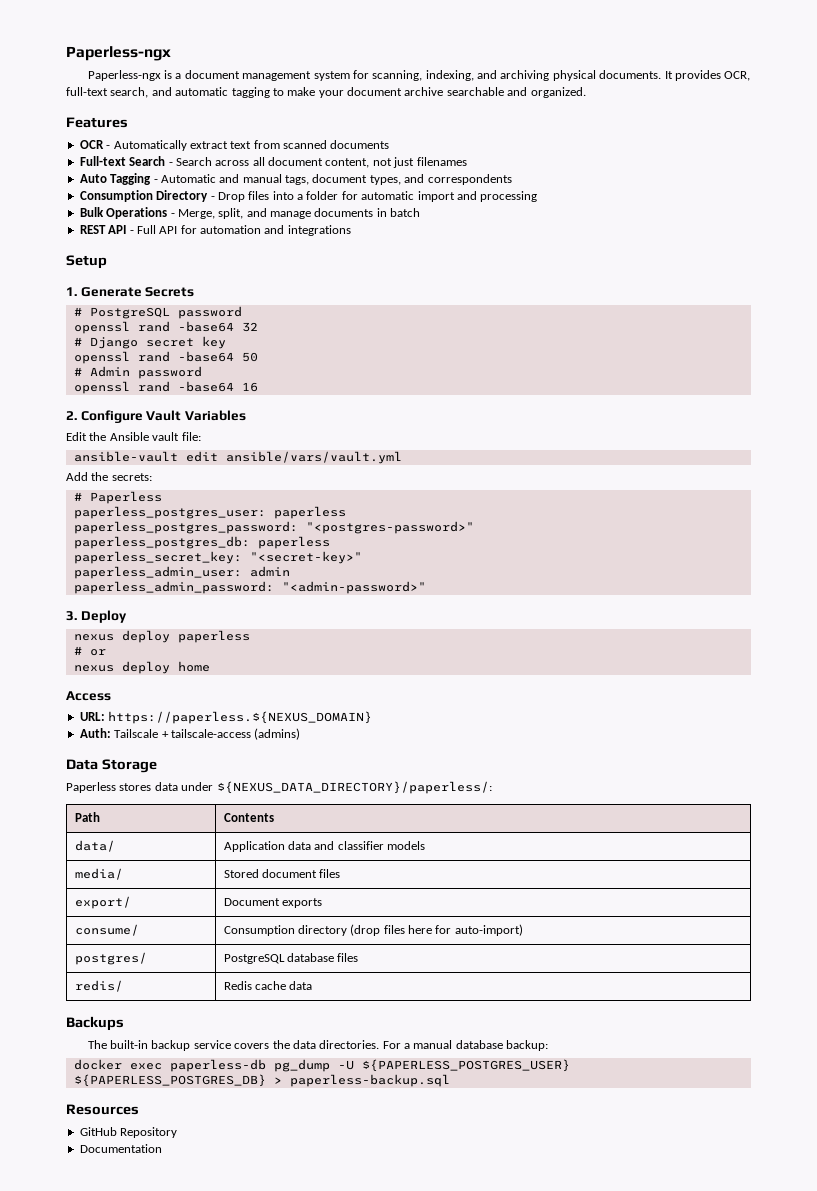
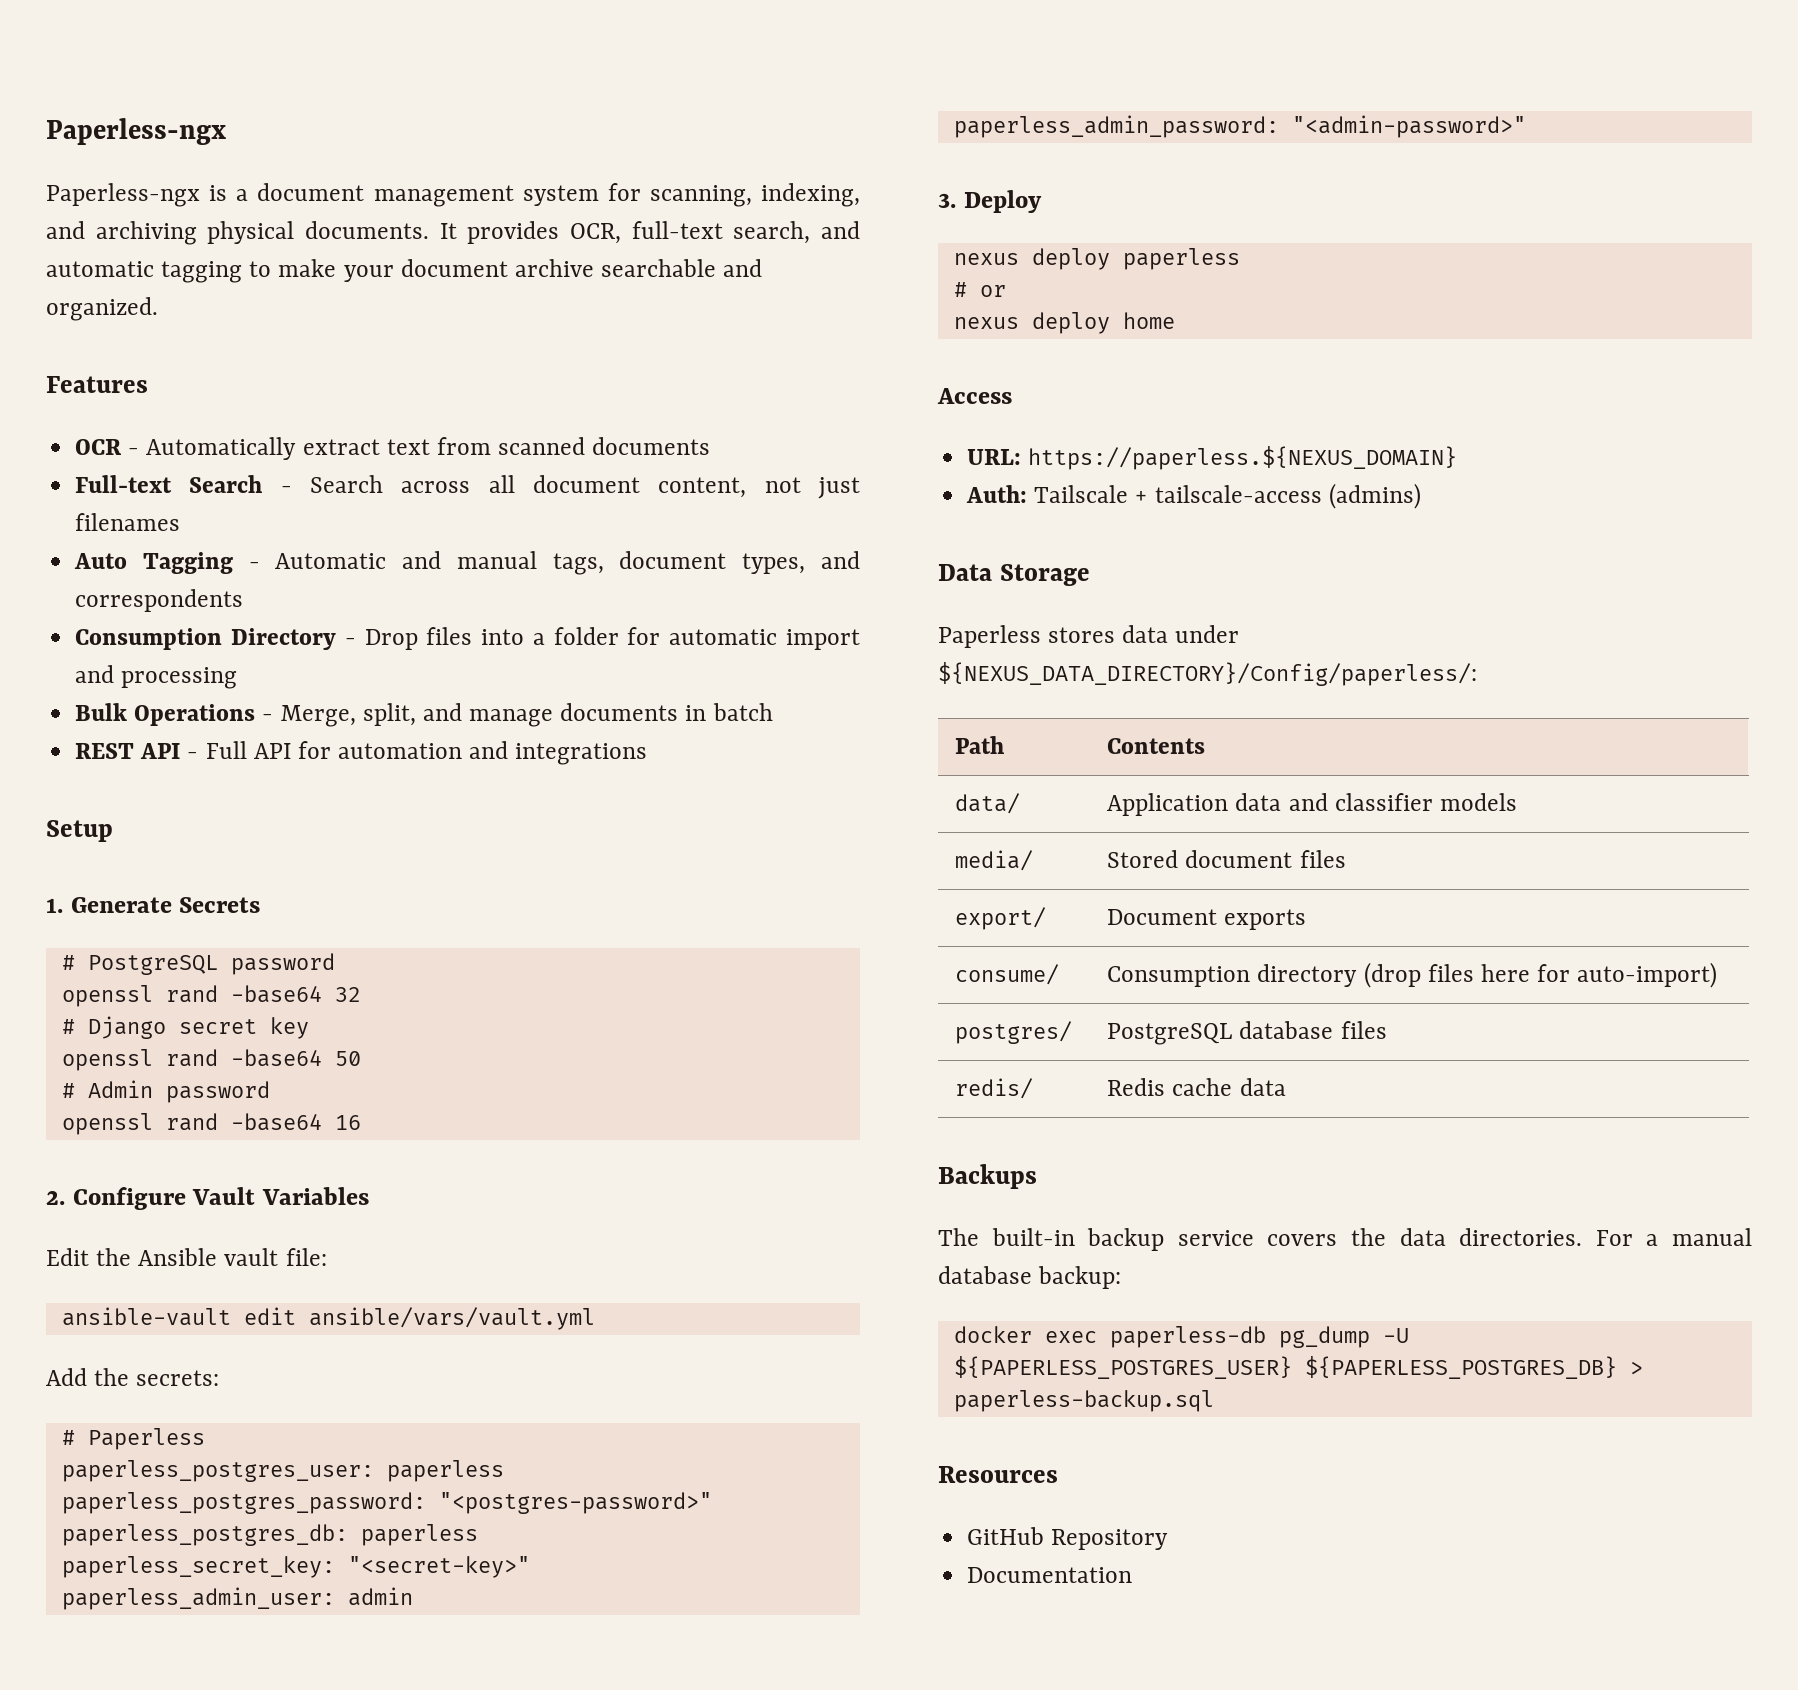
- Paperless stores data under ${NEXUS_DATA_DIRECTORY}/paperless/:
+ Paperless stores data under ${NEXUS_DATA_DIRECTORY}/Config/paperless/:

